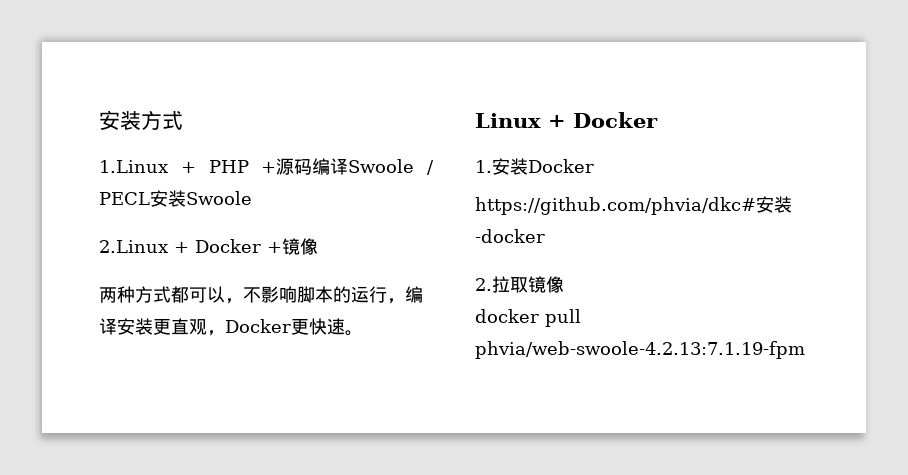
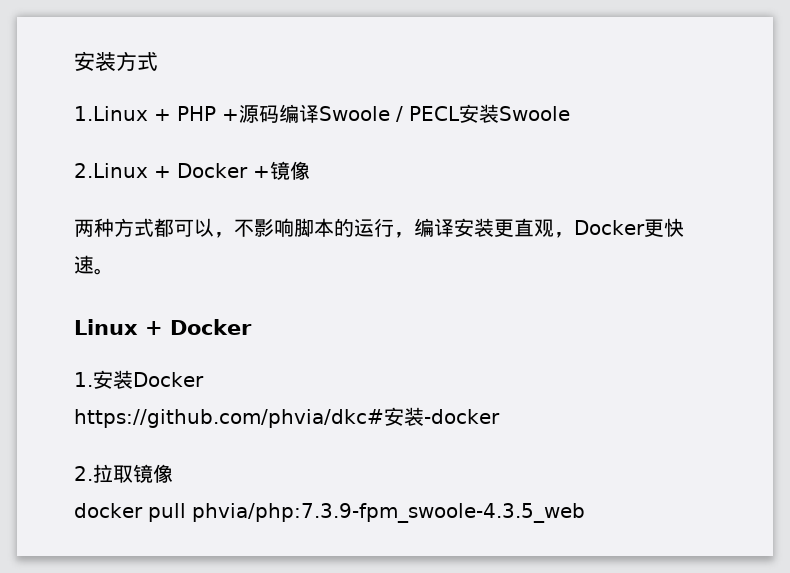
- docker pull phvia/web-swoole-4.2.13:7.1.19-fpm
+ docker pull phvia/php:7.3.9-fpm_swoole-4.3.5_web

